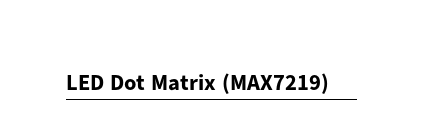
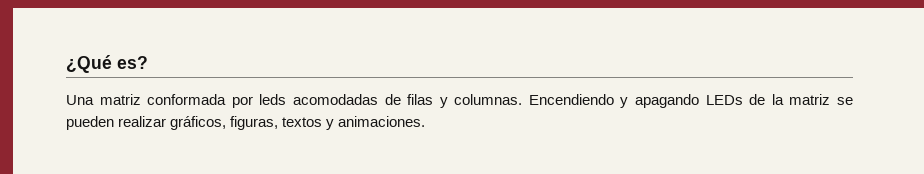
- LED Dot Matrix (MAX7219)
+ ¿Qué es?
+ Una matriz conformada por leds acomodadas de filas y columnas. Encendiendo y apagando LEDs de la matriz se pueden realizar gráficos, figuras, textos y animaciones.

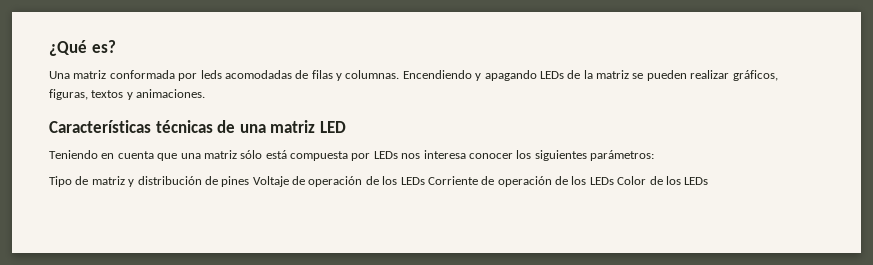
+ Características técnicas de una matriz LED
+ Teniendo en cuenta que una matriz sólo está compuesta por LEDs nos interesa conocer los siguientes parámetros:
+ Tipo de matriz y distribución de pines Voltaje de operación de los LEDs Corriente de operación de los LEDs Color de los LEDs

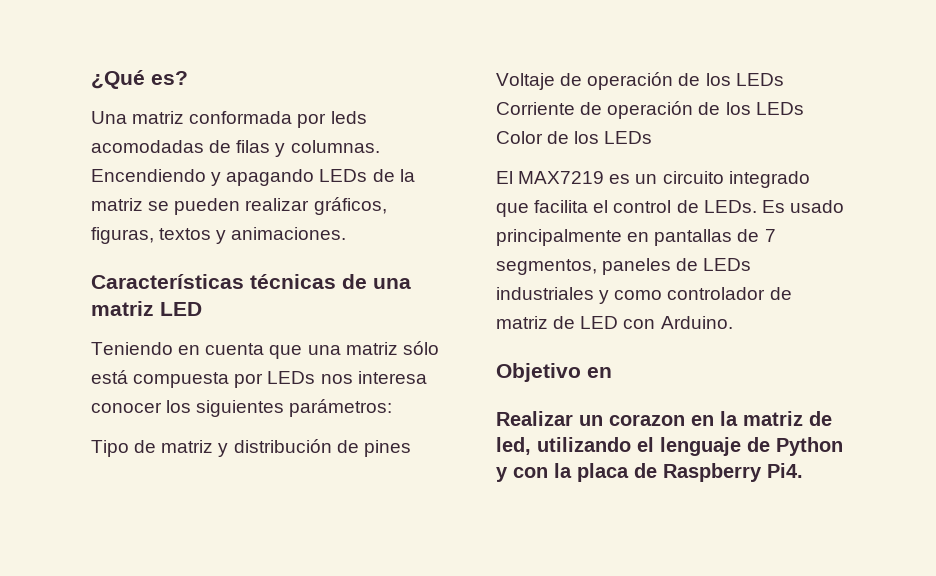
+ El MAX7219 es un circuito integrado que facilita el control de LEDs. Es usado principalmente en pantallas de 7 segmentos, paneles de LEDs industriales y como controlador de matriz de LED con Arduino.
+ Objetivo en
+ Realizar un corazon en la matriz de led, utilizando el lenguaje de Python y con la placa de Raspberry Pi4.

